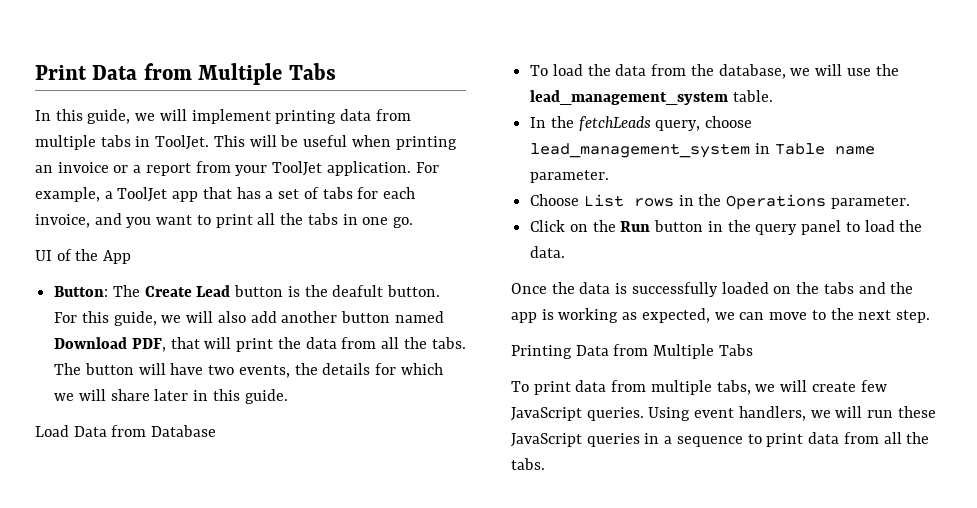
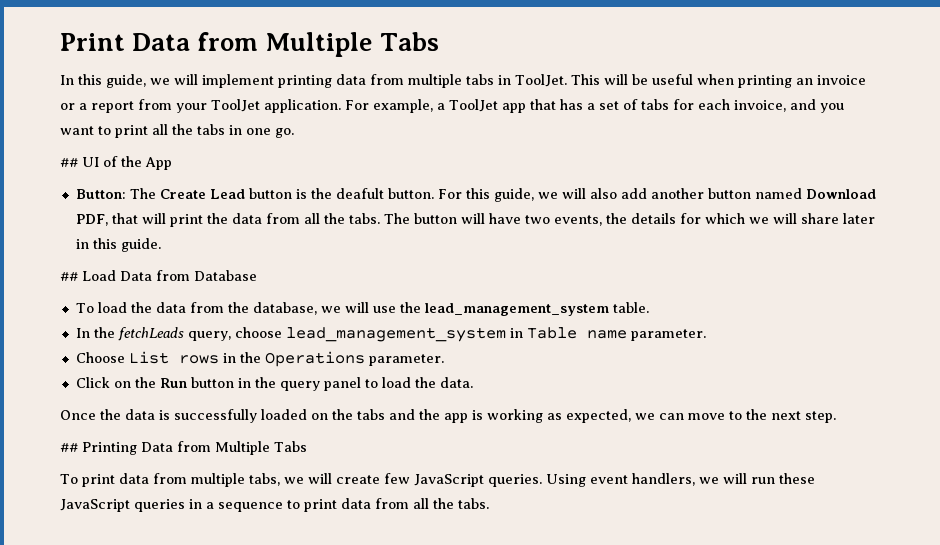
- UI of the App
+ ## UI of the App
- Load Data from Database
+ ## Load Data from Database
- Printing Data from Multiple Tabs
+ ## Printing Data from Multiple Tabs

